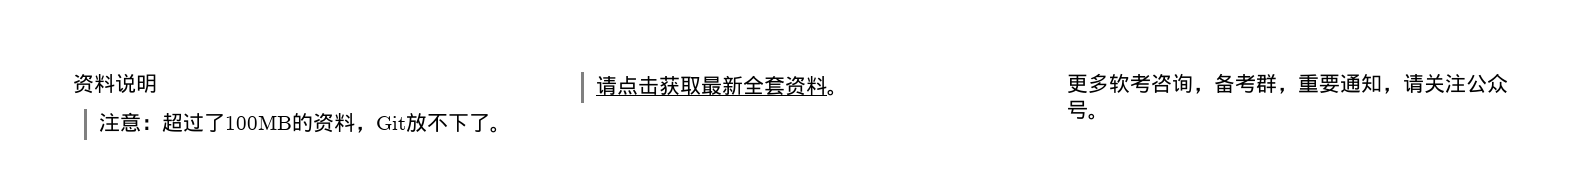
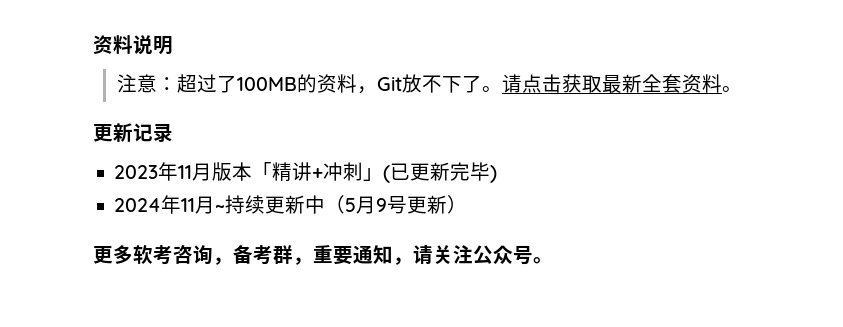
+ 更新记录
+ 2023年11月版本「精讲+冲刺」(已更新完毕)
+ 2024年11月~持续更新中（5月9号更新）

